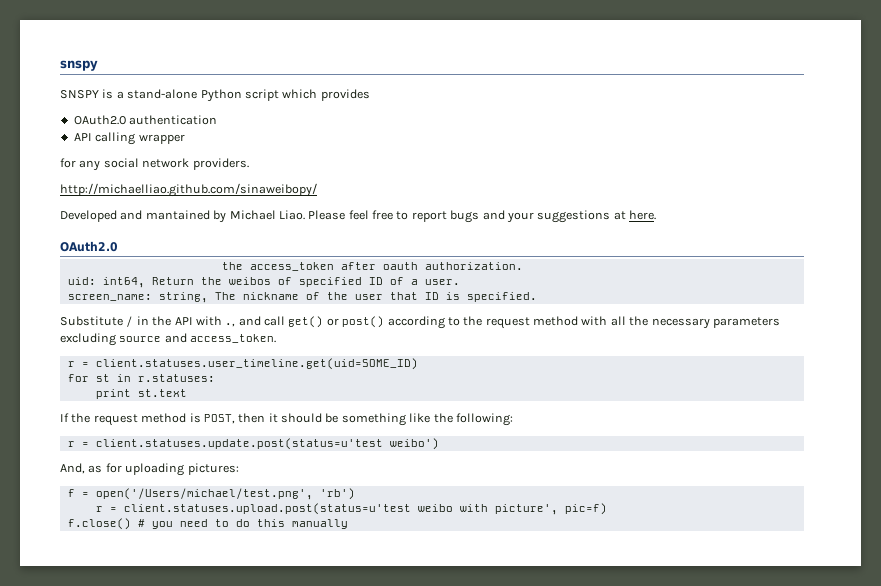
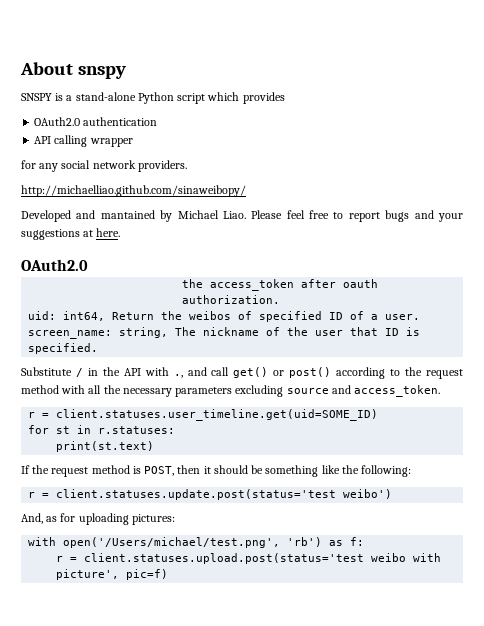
- snspy
+ About snspy
- print st.text
+ print(st.text)
- r = client.statuses.update.post(status=u'test weibo')
+ r = client.statuses.update.post(status='test weibo')
- f = open('/Users/michael/test.png', 'rb')
- r = client.statuses.upload.post(status=u'test weibo with picture', pic=f)
+ with open('/Users/michael/test.png', 'rb') as f:
+ r = client.statuses.upload.post(status='test weibo with picture', pic=f)
- f.close() # you need to do this manually

